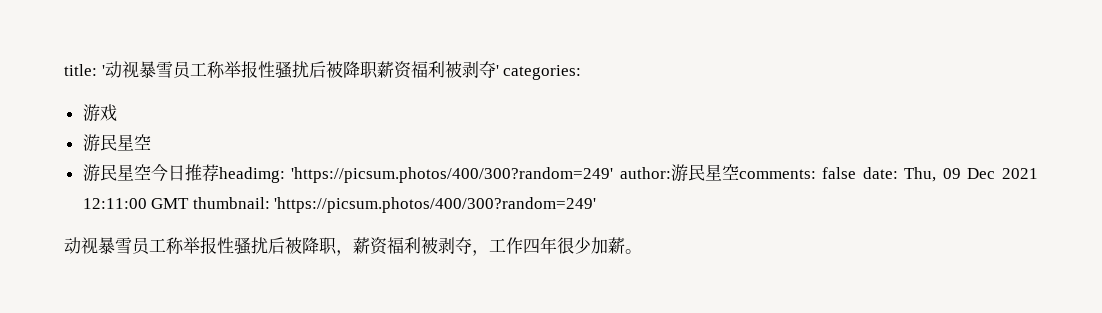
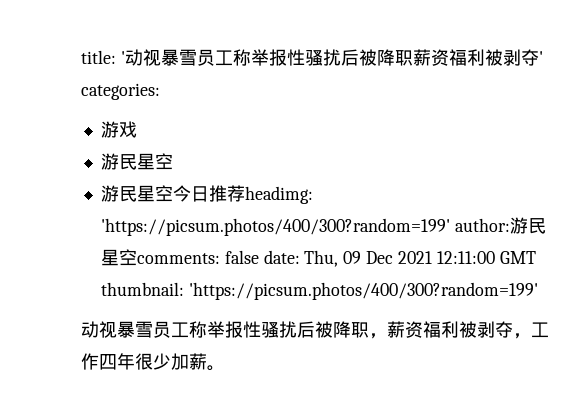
- 游民星空今日推荐headimg: 'https://picsum.photos/400/300?random=249' author:游民星空comments: false date: Thu, 09 Dec 2021 12:11:00 GMT thumbnail: 'https://picsum.photos/400/300?random=249'
+ 游民星空今日推荐headimg: 'https://picsum.photos/400/300?random=199' author:游民星空comments: false date: Thu, 09 Dec 2021 12:11:00 GMT thumbnail: 'https://picsum.photos/400/300?random=199'

